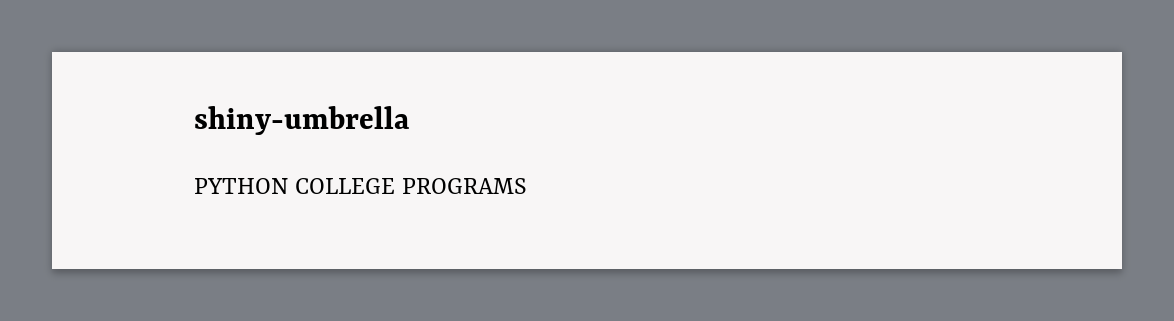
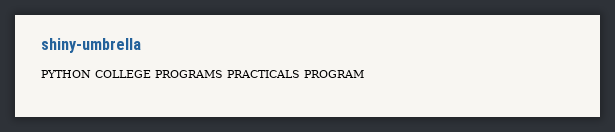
- PYTHON COLLEGE PROGRAMS
+ PYTHON COLLEGE PROGRAMS PRACTICALS PROGRAM

